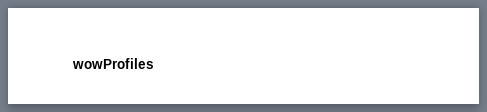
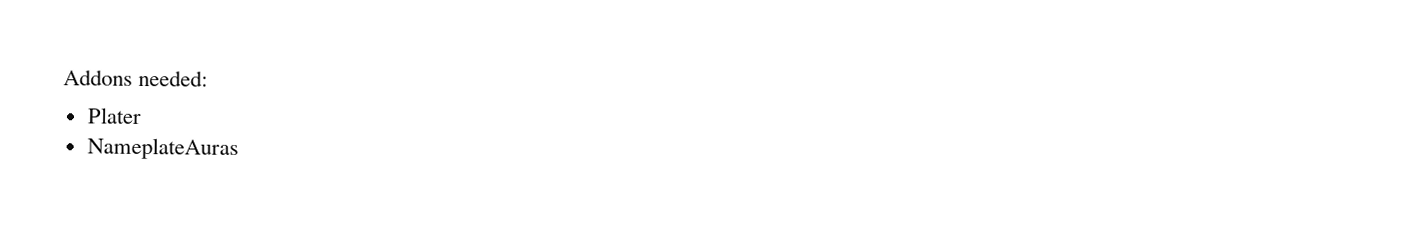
- wowProfiles
+ Addons needed:
+ Plater
+ NameplateAuras

